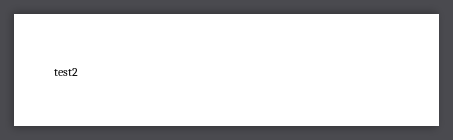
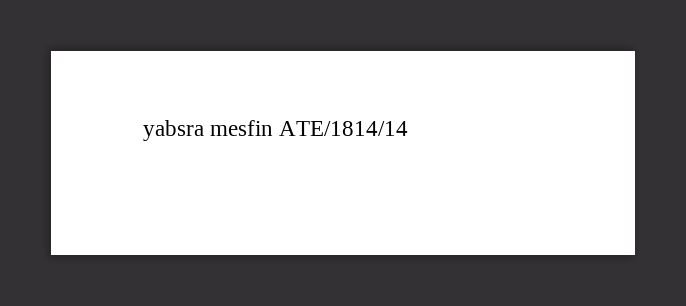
- test2
+ yabsra mesfin ATE/1814/14

